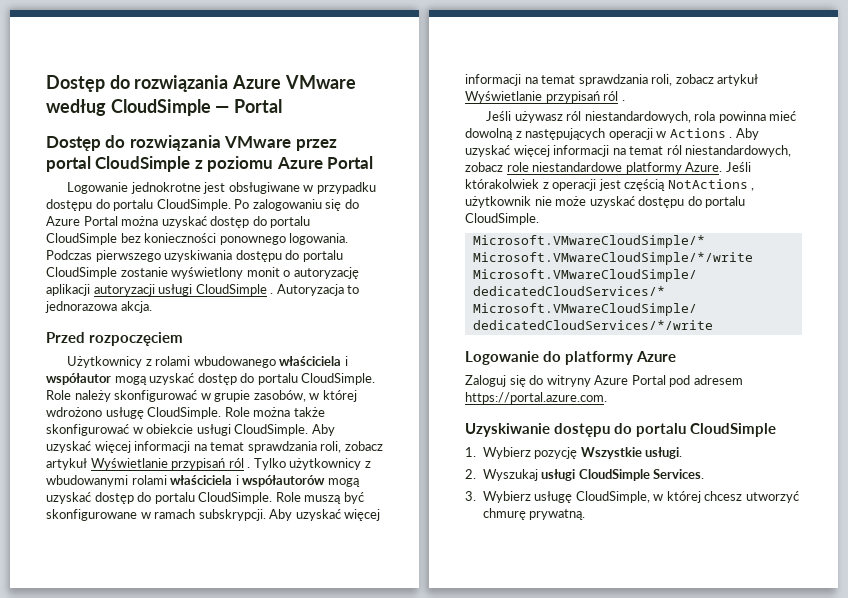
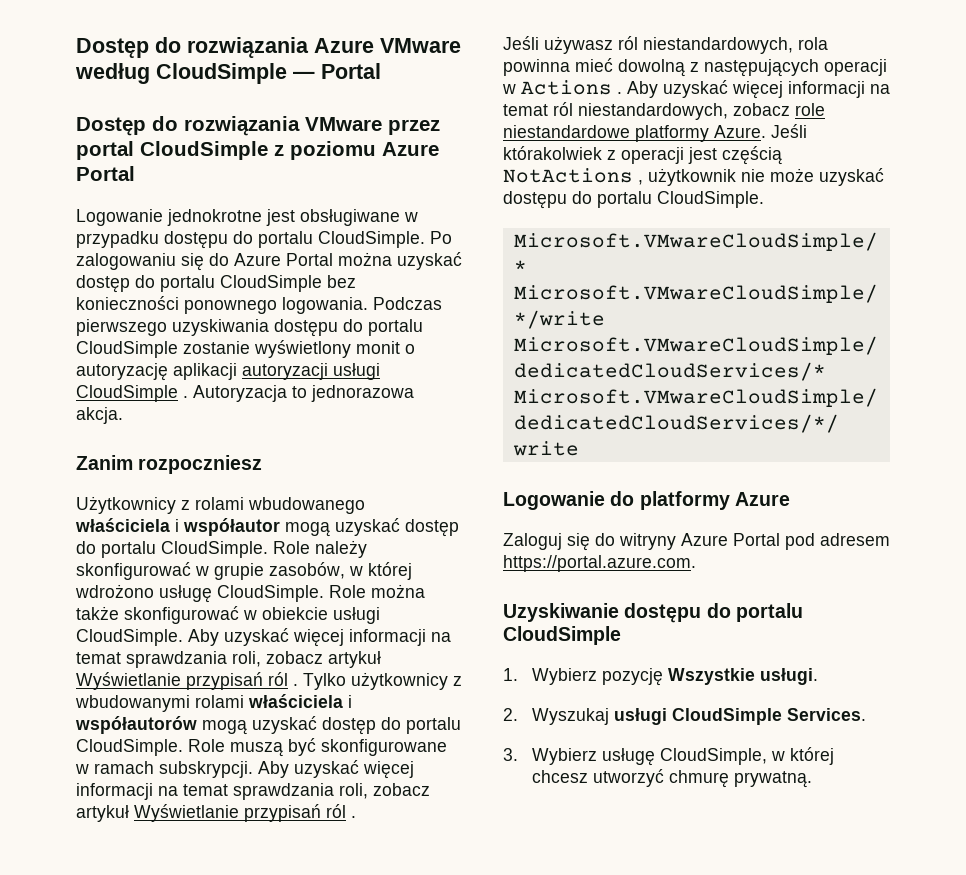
- Przed rozpoczęciem
+ Zanim rozpoczniesz

